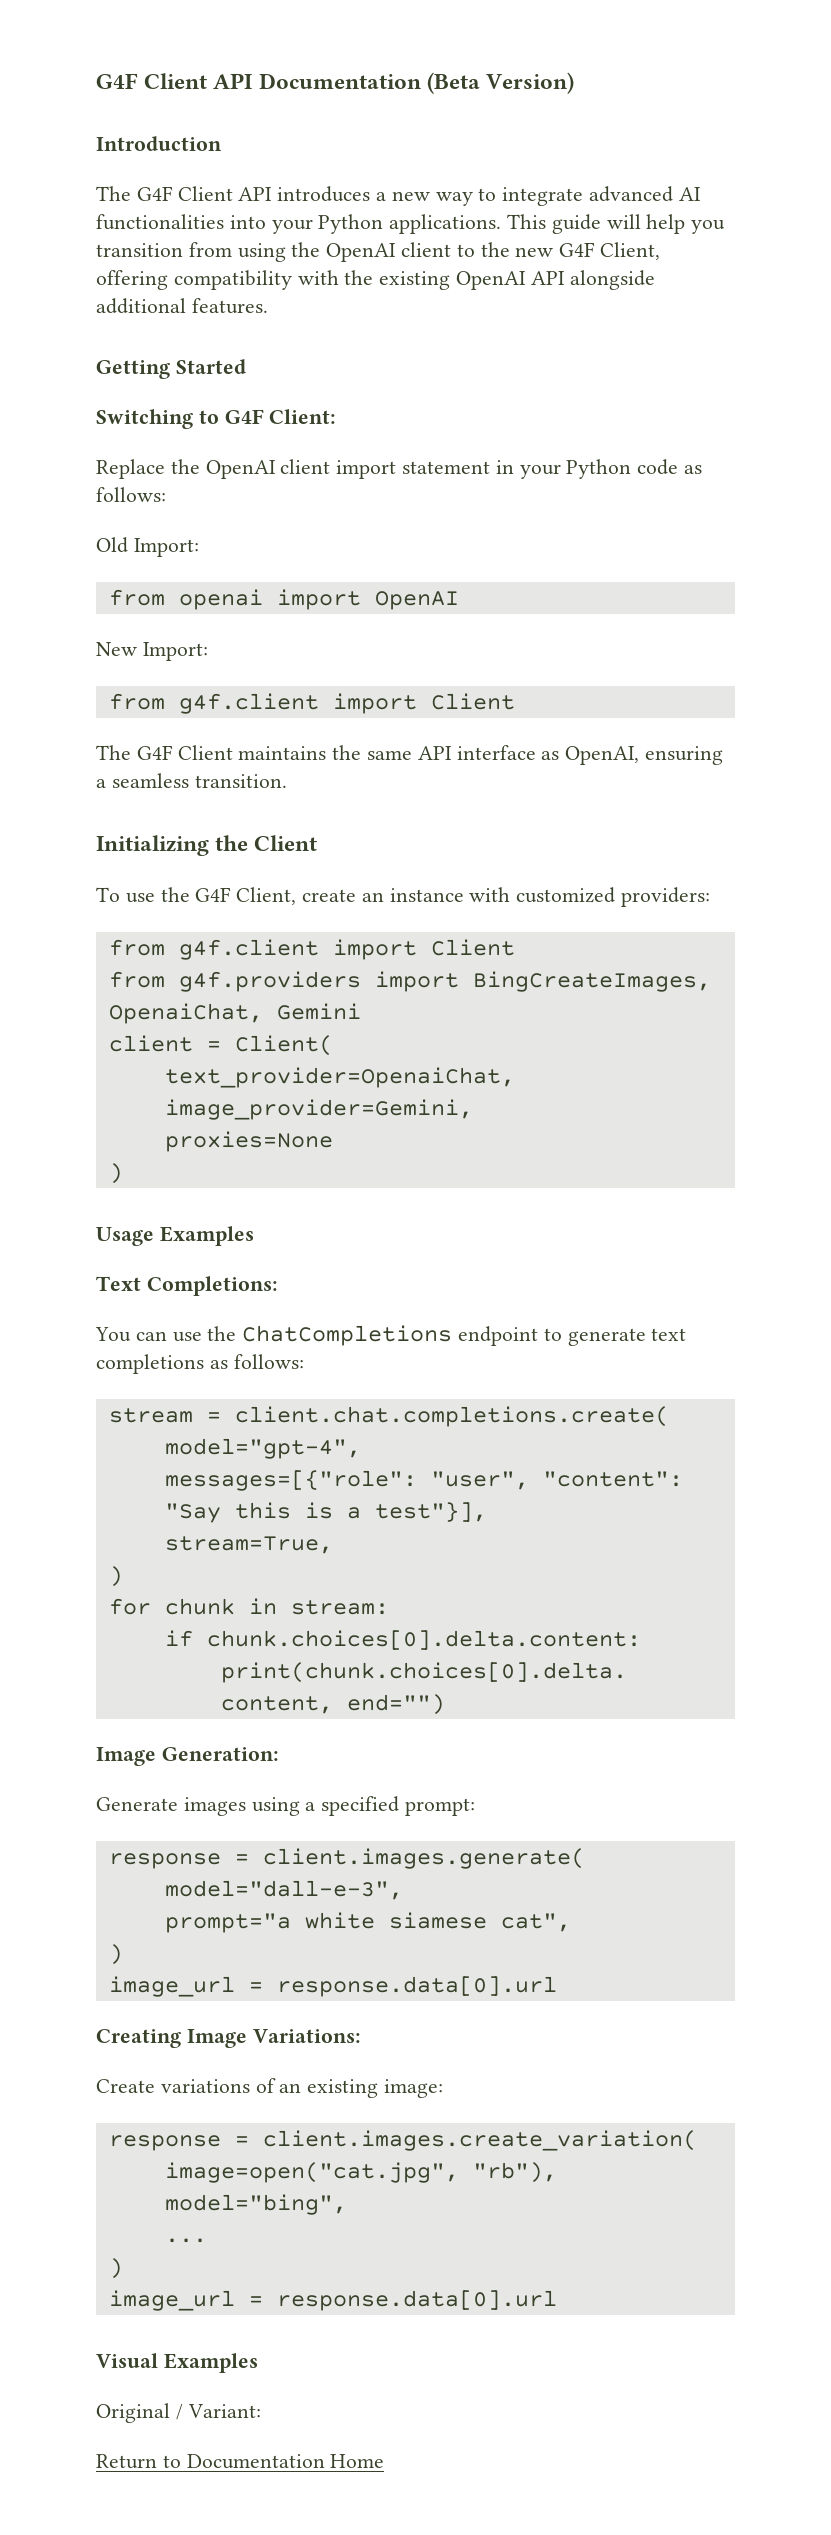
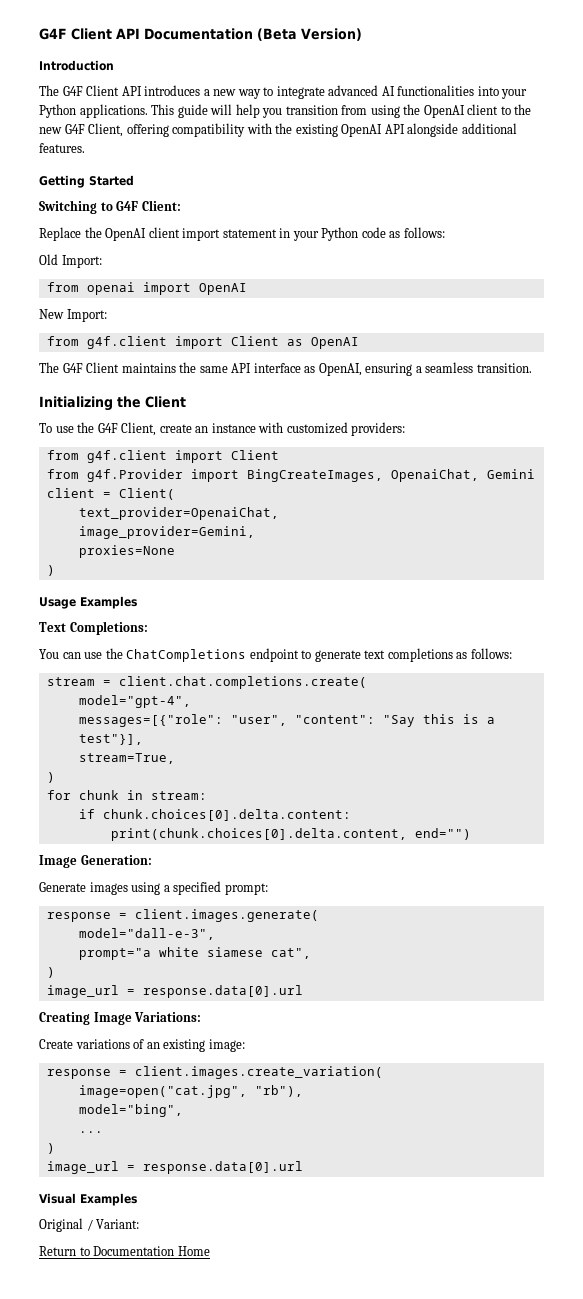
  New Import:
- from g4f.client import Client
+ from g4f.client import Client as OpenAI
- from g4f.providers import BingCreateImages, OpenaiChat, Gemini
+ from g4f.Provider import BingCreateImages, OpenaiChat, Gemini

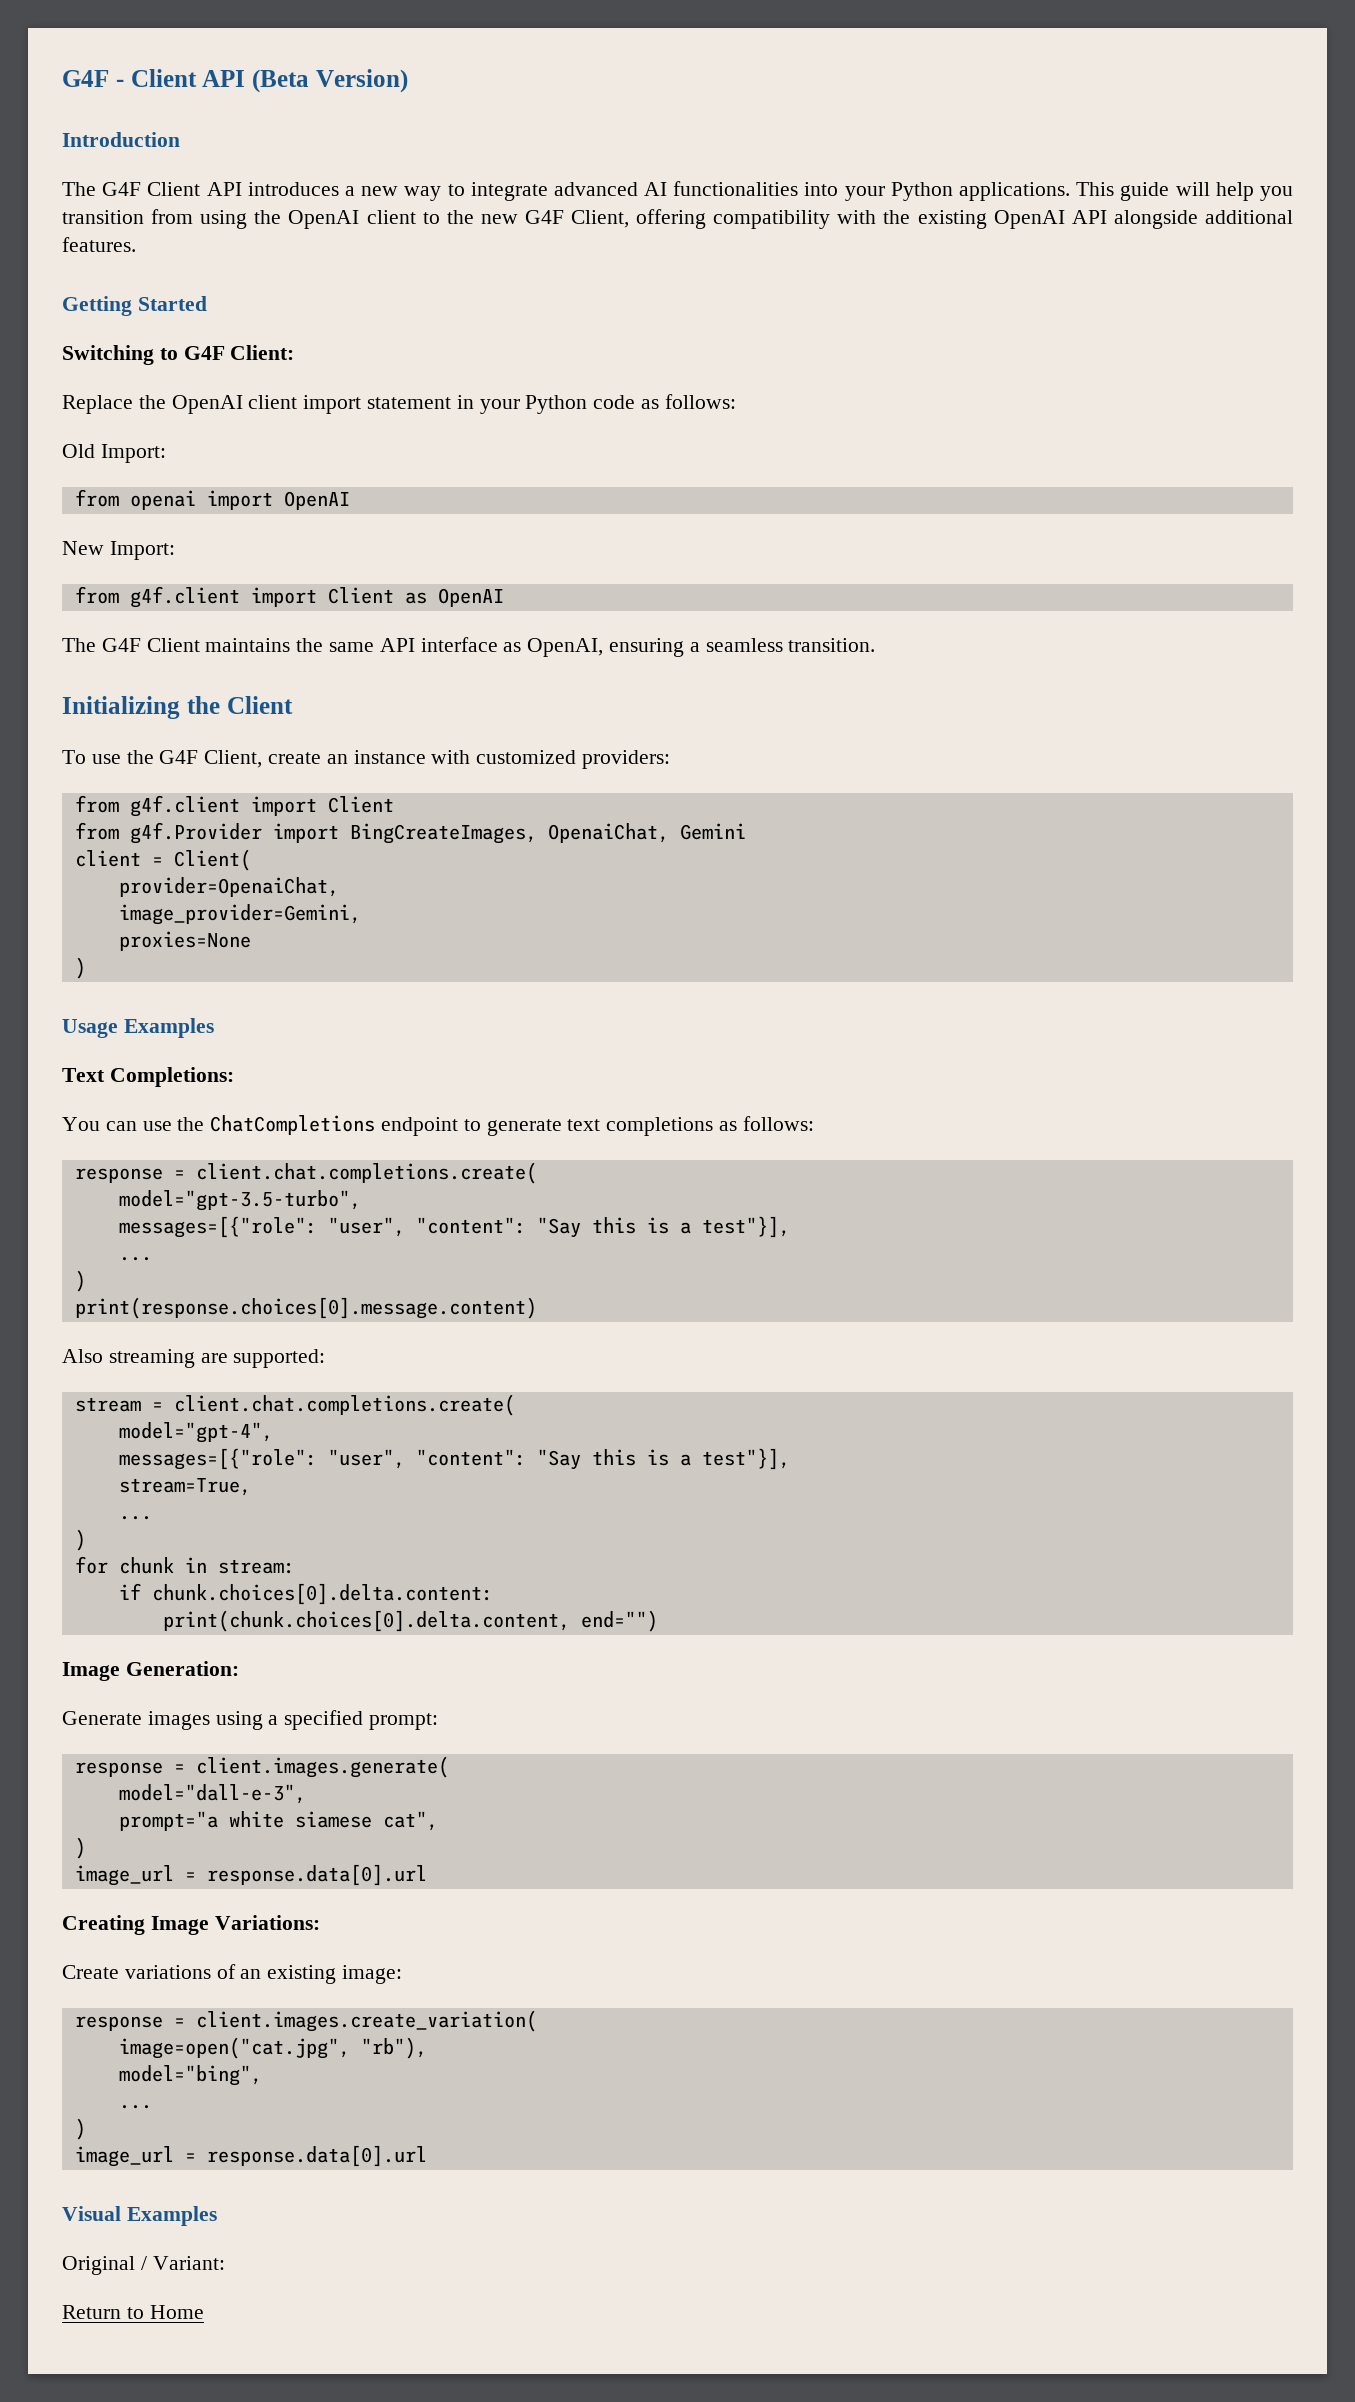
- G4F Client API Documentation (Beta Version)
+ G4F - Client API (Beta Version)
- text_provider=OpenaiChat,
+ provider=OpenaiChat,
+ response = client.chat.completions.create(
+ model="gpt-3.5-turbo",
+ messages=[{"role": "user", "content": "Say this is a test"}],
+ ...
+ )
+ print(response.choices[0].message.content)
+ Also streaming are supported:
  stream=True,
+ ...
- Return to Documentation Home
+ Return to Home

